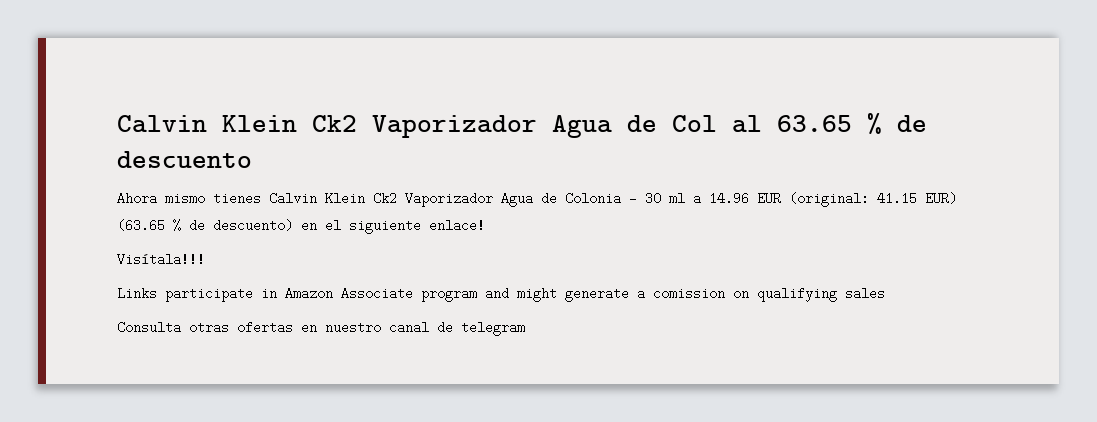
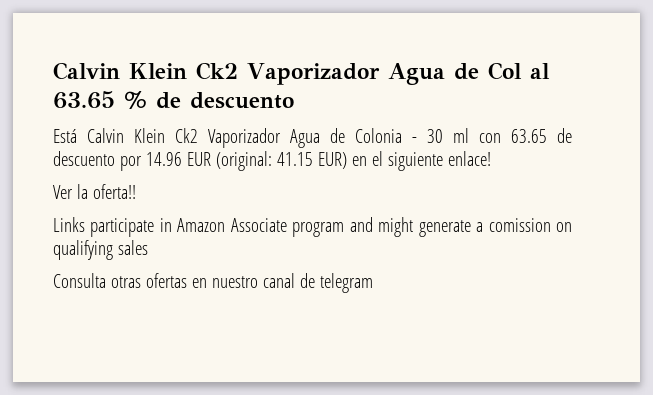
- Ahora mismo tienes Calvin Klein Ck2 Vaporizador Agua de Colonia - 30 ml a 14.96 EUR (original: 41.15 EUR) (63.65 % de descuento) en el siguiente enlace!
+ Está Calvin Klein Ck2 Vaporizador Agua de Colonia - 30 ml con 63.65 de descuento por 14.96 EUR (original: 41.15 EUR) en el siguiente enlace!
- Visítala!!!
+ Ver la oferta!!

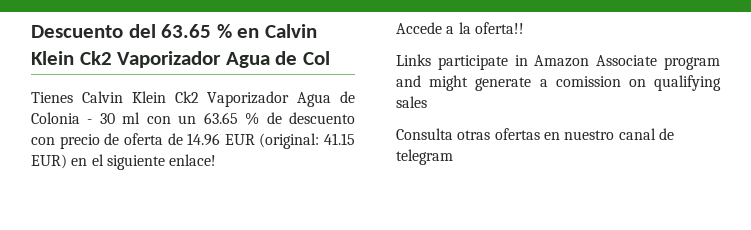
- Calvin Klein Ck2 Vaporizador Agua de Col al 63.65 % de descuento
- Está Calvin Klein Ck2 Vaporizador Agua de Colonia - 30 ml con 63.65 de descuento por 14.96 EUR (original: 41.15 EUR) en el siguiente enlace!
+ Descuento del 63.65 % en Calvin Klein Ck2 Vaporizador Agua de Col
+ Tienes Calvin Klein Ck2 Vaporizador Agua de Colonia - 30 ml con un 63.65 % de descuento con precio de oferta de 14.96 EUR (original: 41.15 EUR) en el siguiente enlace!
- Ver la oferta!!
+ Accede a la oferta!!

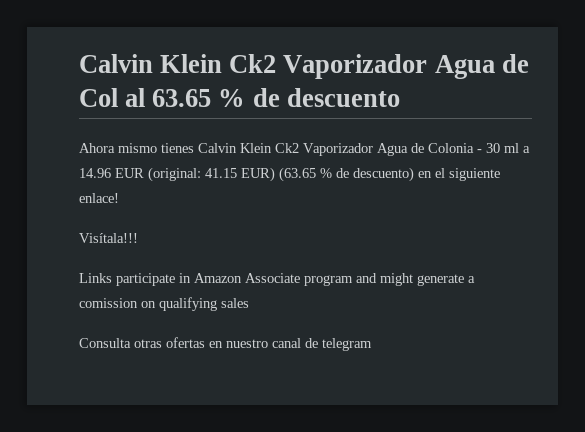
- Descuento del 63.65 % en Calvin Klein Ck2 Vaporizador Agua de Col
- Tienes Calvin Klein Ck2 Vaporizador Agua de Colonia - 30 ml con un 63.65 % de descuento con precio de oferta de 14.96 EUR (original: 41.15 EUR) en el siguiente enlace!
+ Calvin Klein Ck2 Vaporizador Agua de Col al 63.65 % de descuento
+ Ahora mismo tienes Calvin Klein Ck2 Vaporizador Agua de Colonia - 30 ml a 14.96 EUR (original: 41.15 EUR) (63.65 % de descuento) en el siguiente enlace!
- Accede a la oferta!!
+ Visítala!!!

